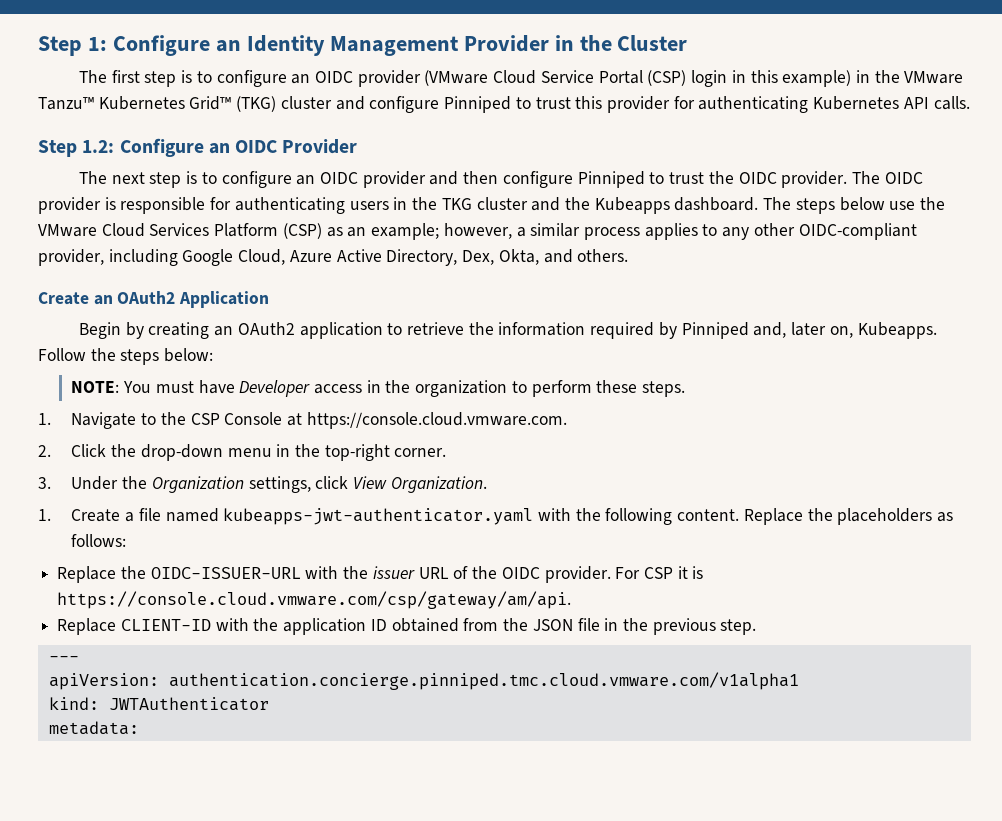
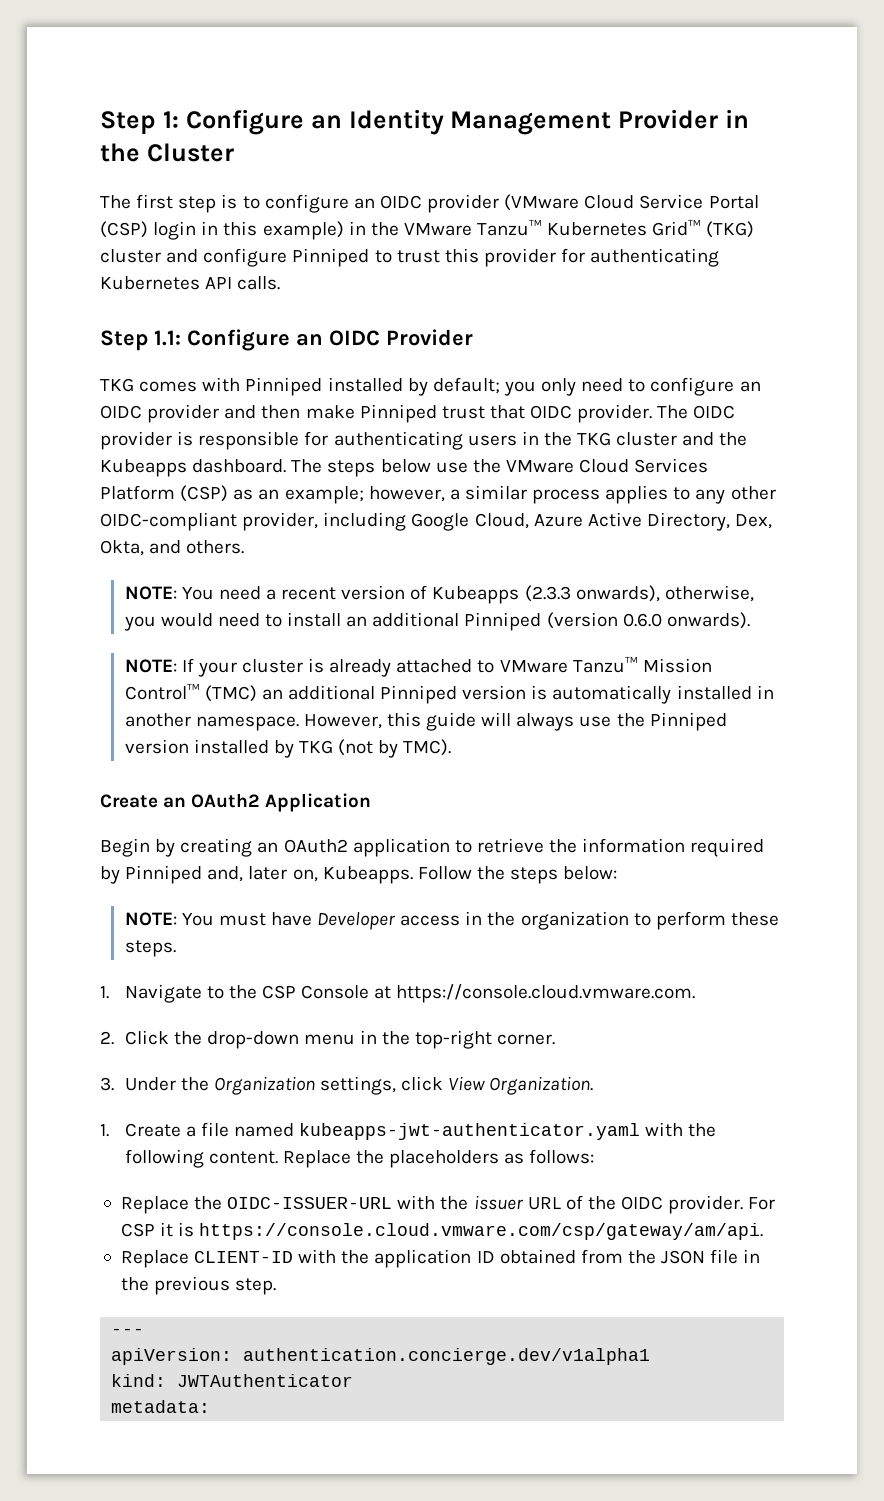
- Step 1.2: Configure an OIDC Provider
+ Step 1.1: Configure an OIDC Provider
- The next step is to configure an OIDC provider and then configure Pinniped to trust the OIDC provider.
+ TKG comes with Pinniped installed by default; you only need to configure an OIDC provider and then make Pinniped trust that OIDC provider.
+ NOTE: You need a recent version of Kubeapps (2.3.3 onwards), otherwise, you would need to install an additional Pinniped (version 0.6.0 onwards).
+ NOTE: If your cluster is already attached to VMware Tanzu™ Mission Control™ (TMC) an additional Pinniped version is automatically installed in another namespace. However, this guide will always use the Pinniped version installed by TKG (not by TMC).
- apiVersion: authentication.concierge.pinniped.tmc.cloud.vmware.com/v1alpha1
+ apiVersion: authentication.concierge.dev/v1alpha1

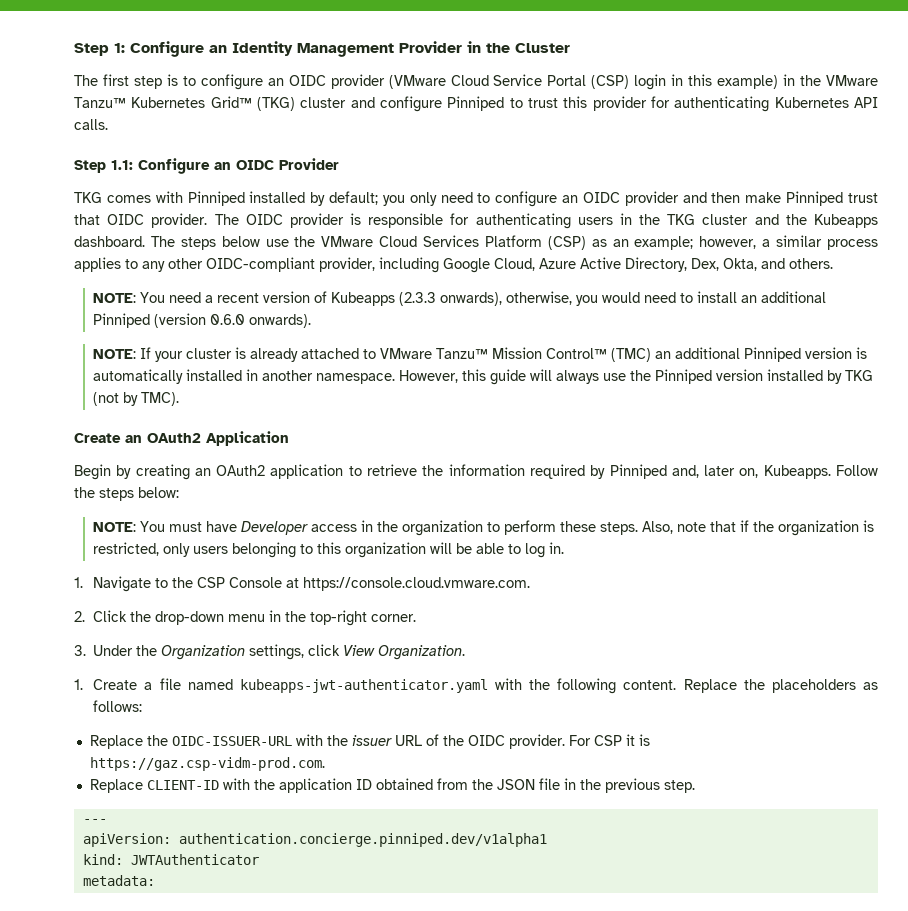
+ Also, note that if the organization is restricted, only users belonging to this organization will be able to log in.
- For CSP it is https://console.cloud.vmware.com/csp/gateway/am/api.
+ For CSP it is https://gaz.csp-vidm-prod.com.
- apiVersion: authentication.concierge.dev/v1alpha1
+ apiVersion: authentication.concierge.pinniped.dev/v1alpha1

